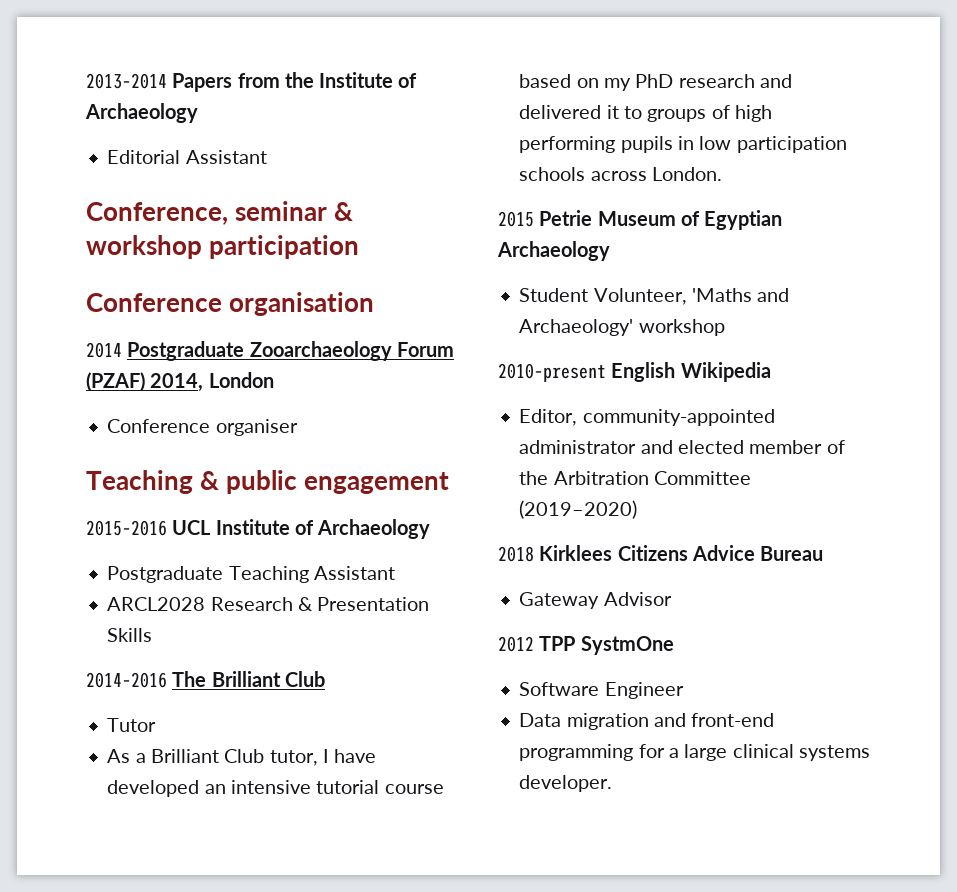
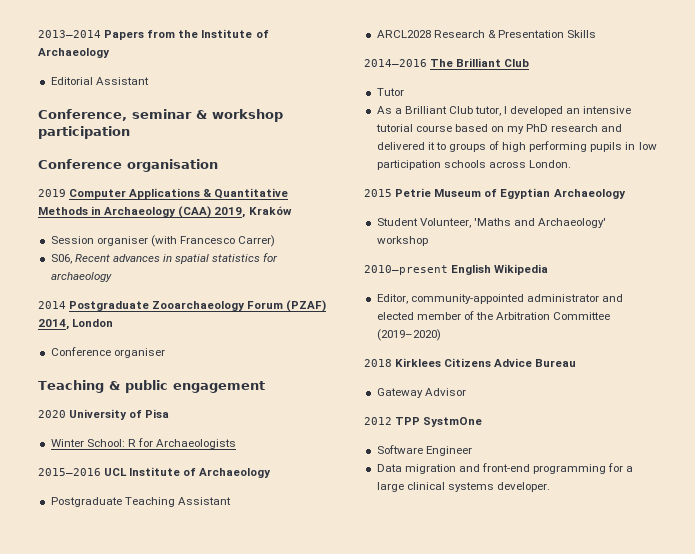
+ 2019 Computer Applications & Quantitative Methods in Archaeology (CAA) 2019, Kraków
+ Session organiser (with Francesco Carrer)
+ S06, Recent advances in spatial statistics for archaeology
+ 2020 University of Pisa
+ Winter School: R for Archaeologists
- As a Brilliant Club tutor, I have developed an intensive tutorial course based on my PhD research and delivered it to groups of high performing pupils in low participation schools across London.
+ As a Brilliant Club tutor, I developed an intensive tutorial course based on my PhD research and delivered it to groups of high performing pupils in low participation schools across London.

